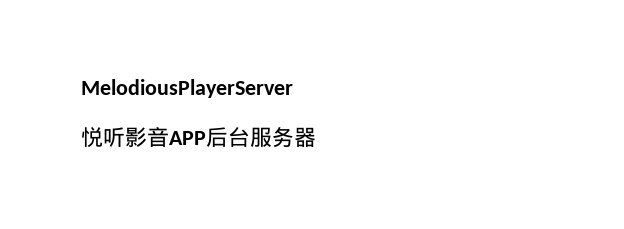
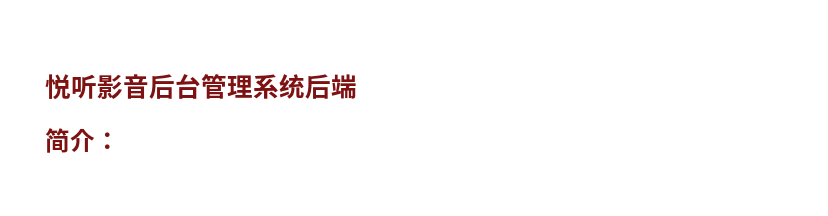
- MelodiousPlayerServer
- 悦听影音APP后台服务器
+ 悦听影音后台管理系统后端
+ 简介：

